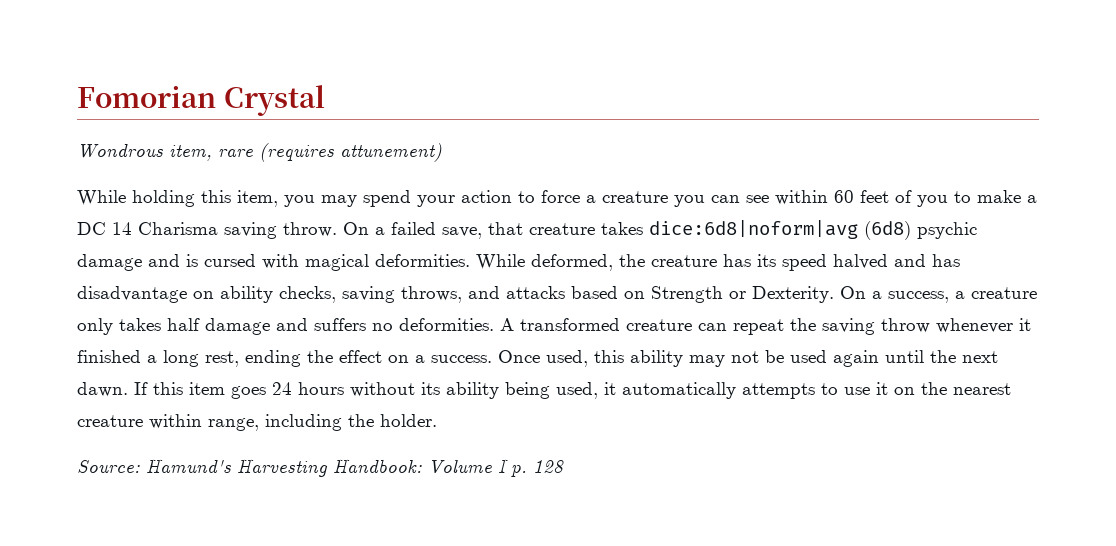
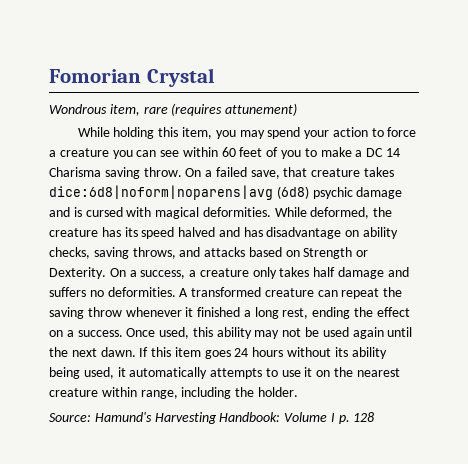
- On a failed save, that creature takes dice:6d8|noform|avg (6d8) psychic damage and is cursed with magical deformities.
+ On a failed save, that creature takes dice:6d8|noform|noparens|avg (6d8) psychic damage and is cursed with magical deformities.

